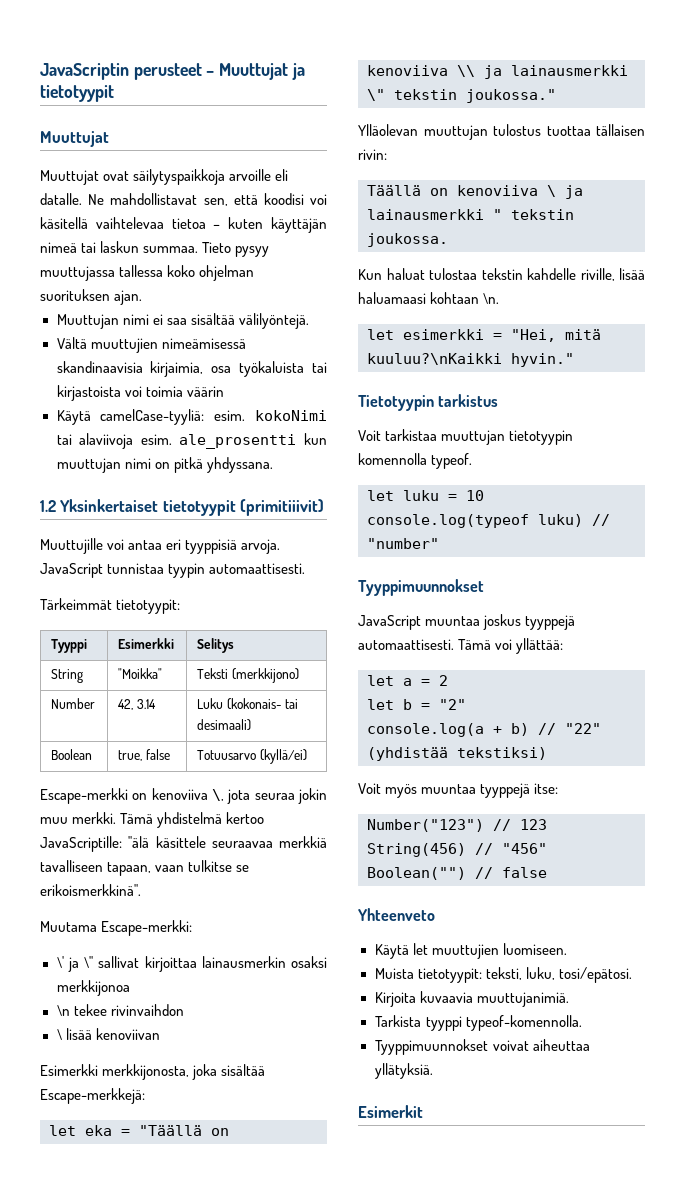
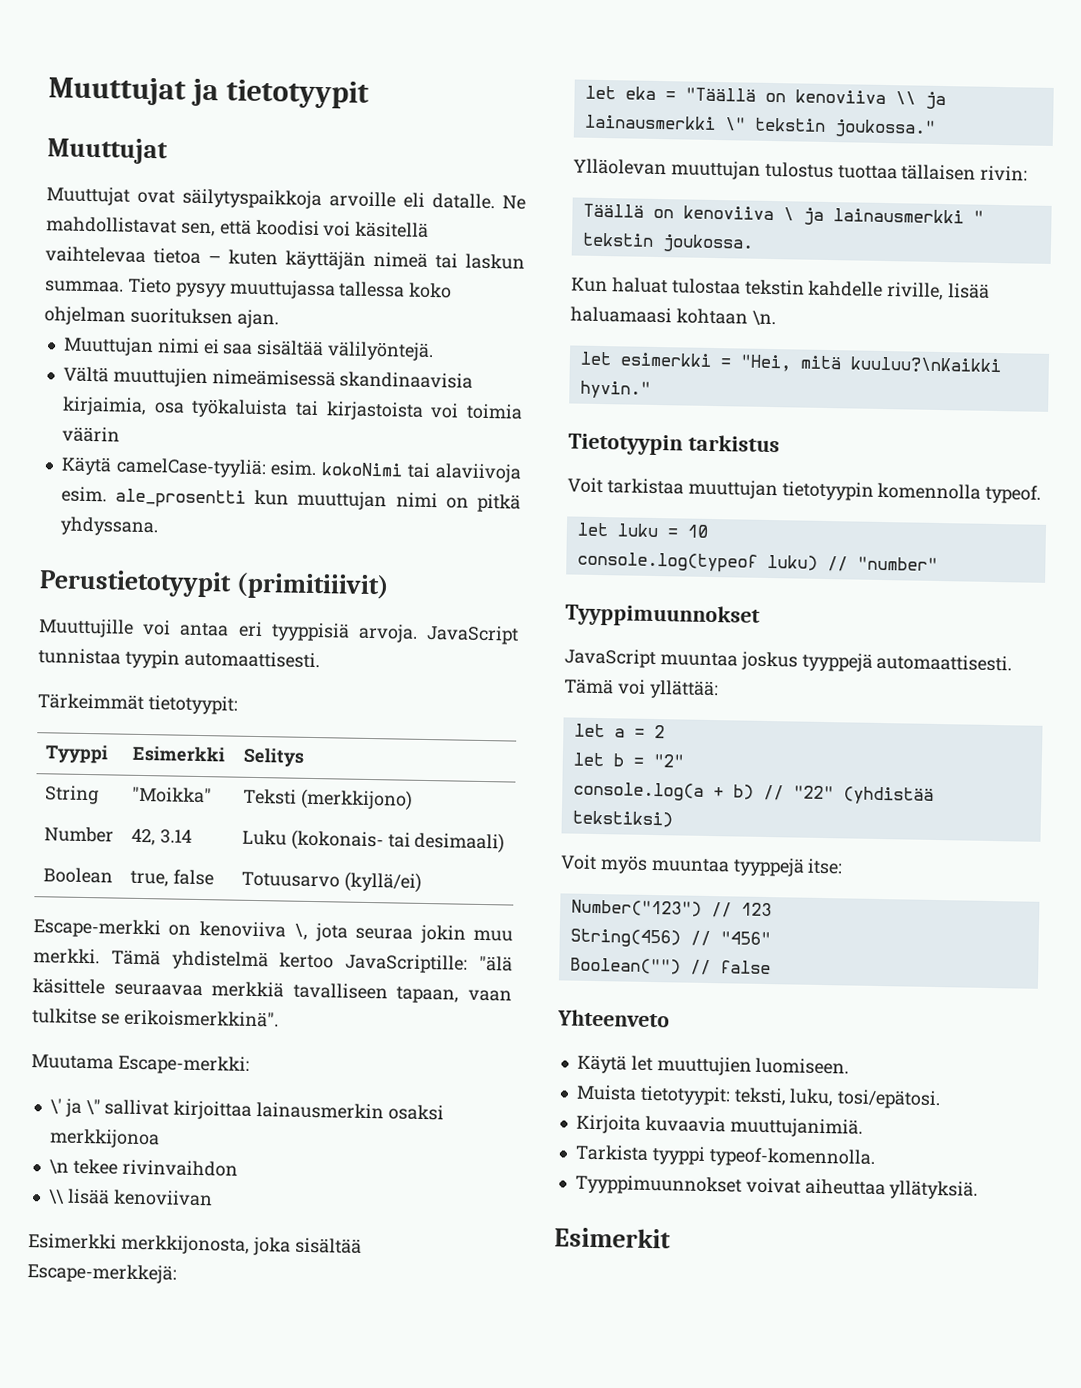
- JavaScriptin perusteet – Muuttujat ja tietotyypit
+ Muuttujat ja tietotyypit
- 1.2 Yksinkertaiset tietotyypit (primitiiivit)
+ Perustietotyypit (primitiiivit)
- \ lisää kenoviivan
+ \\ lisää kenoviivan

